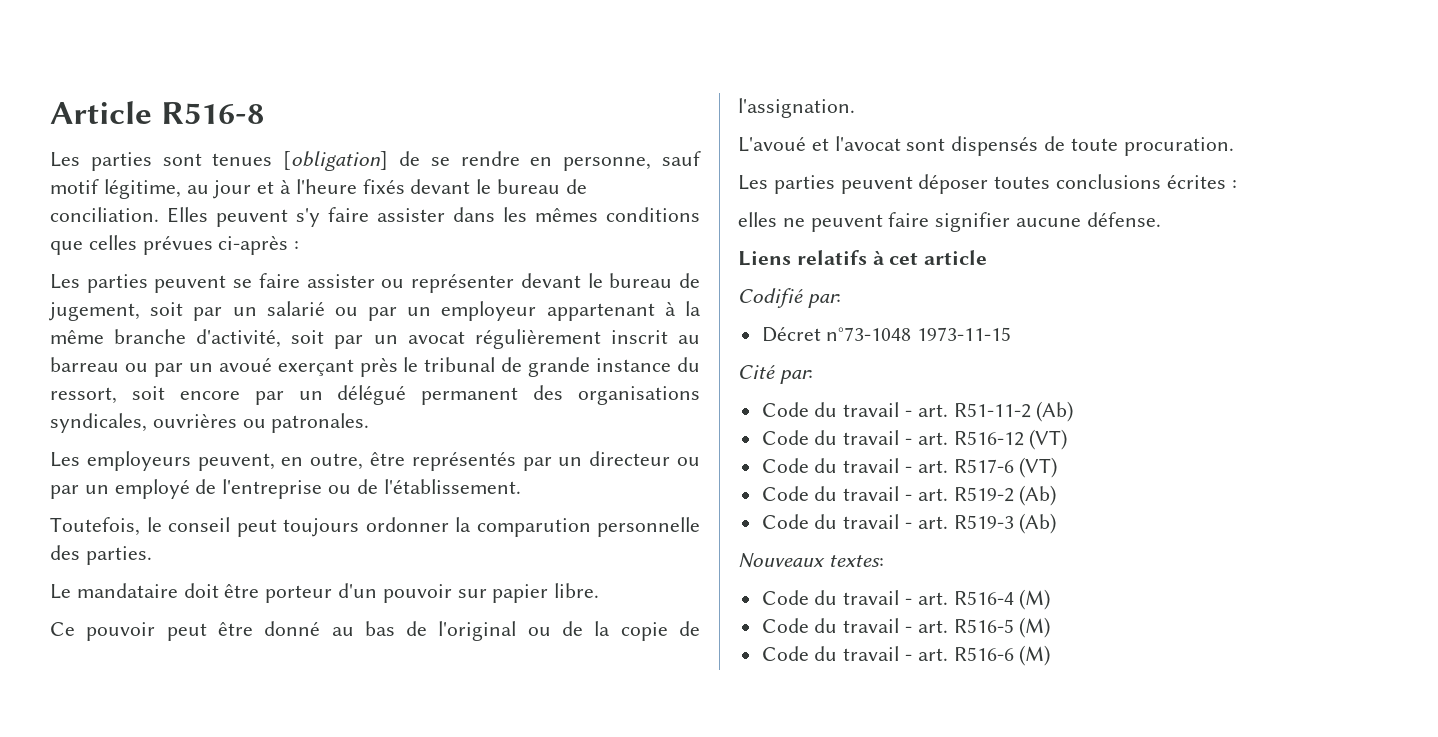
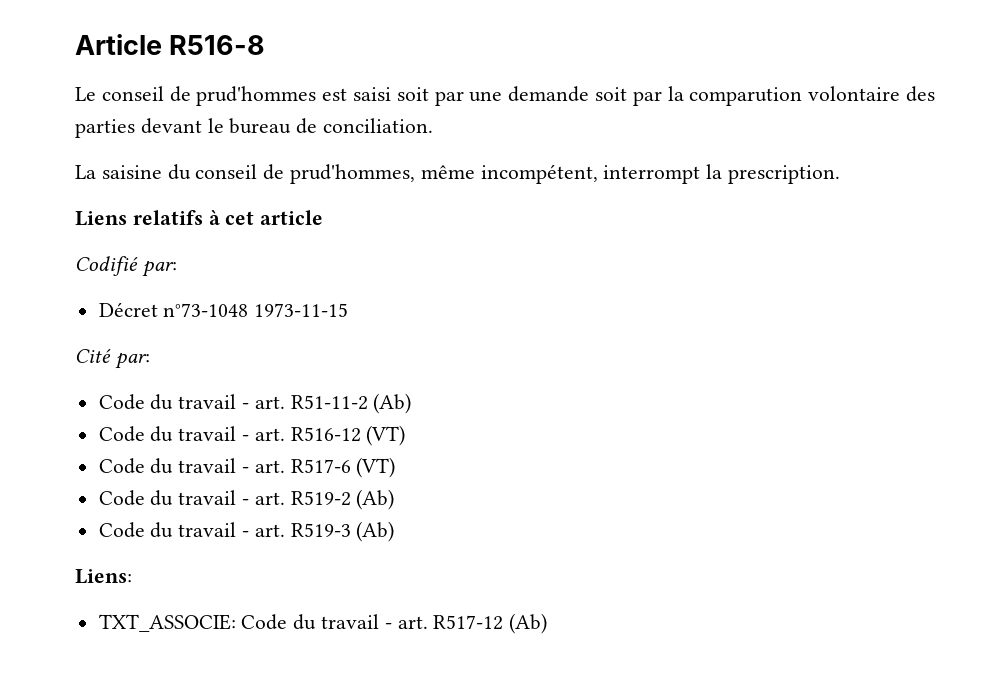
- Les parties sont tenues [obligation] de se rendre en personne, sauf motif légitime, au jour et à l'heure fixés devant le bureau de conciliation. Elles peuvent s'y faire assister dans les mêmes conditions que celles prévues ci-après :
- Les parties peuvent se faire assister ou représenter devant le bureau de jugement, soit par un salarié ou par un employeur appartenant à la même branche d'activité, soit par un avocat régulièrement inscrit au barreau ou par un avoué exerçant près le tribunal de grande instance du ressort, soit encore par un délégué permanent des organisations syndicales, ouvrières ou patronales.
- Les employeurs peuvent, en outre, être représentés par un directeur ou par un employé de l'entreprise ou de l'établissement.
- Toutefois, le conseil peut toujours ordonner la comparution personnelle des parties.
- Le mandataire doit être porteur d'un pouvoir sur papier libre.
- Ce pouvoir peut être donné au bas de l'original ou de la copie de l'assignation.
- L'avoué et l'avocat sont dispensés de toute procuration.
- Les parties peuvent déposer toutes conclusions écrites :
- elles ne peuvent faire signifier aucune défense.
+ Le conseil de prud'hommes est saisi soit par une demande soit par la comparution volontaire des parties devant le bureau de conciliation.
+ La saisine du conseil de prud'hommes, même incompétent, interrompt la prescription.
- Nouveaux textes:
- Code du travail - art. R516-4 (M)
- Code du travail - art. R516-5 (M)
- Code du travail - art. R516-6 (M)
+ Liens:
+ TXT_ASSOCIE: Code du travail - art. R517-12 (Ab)

